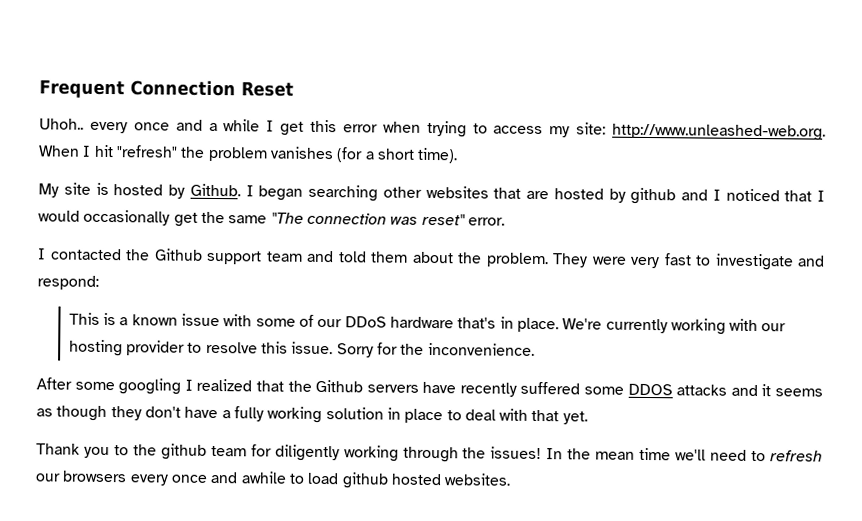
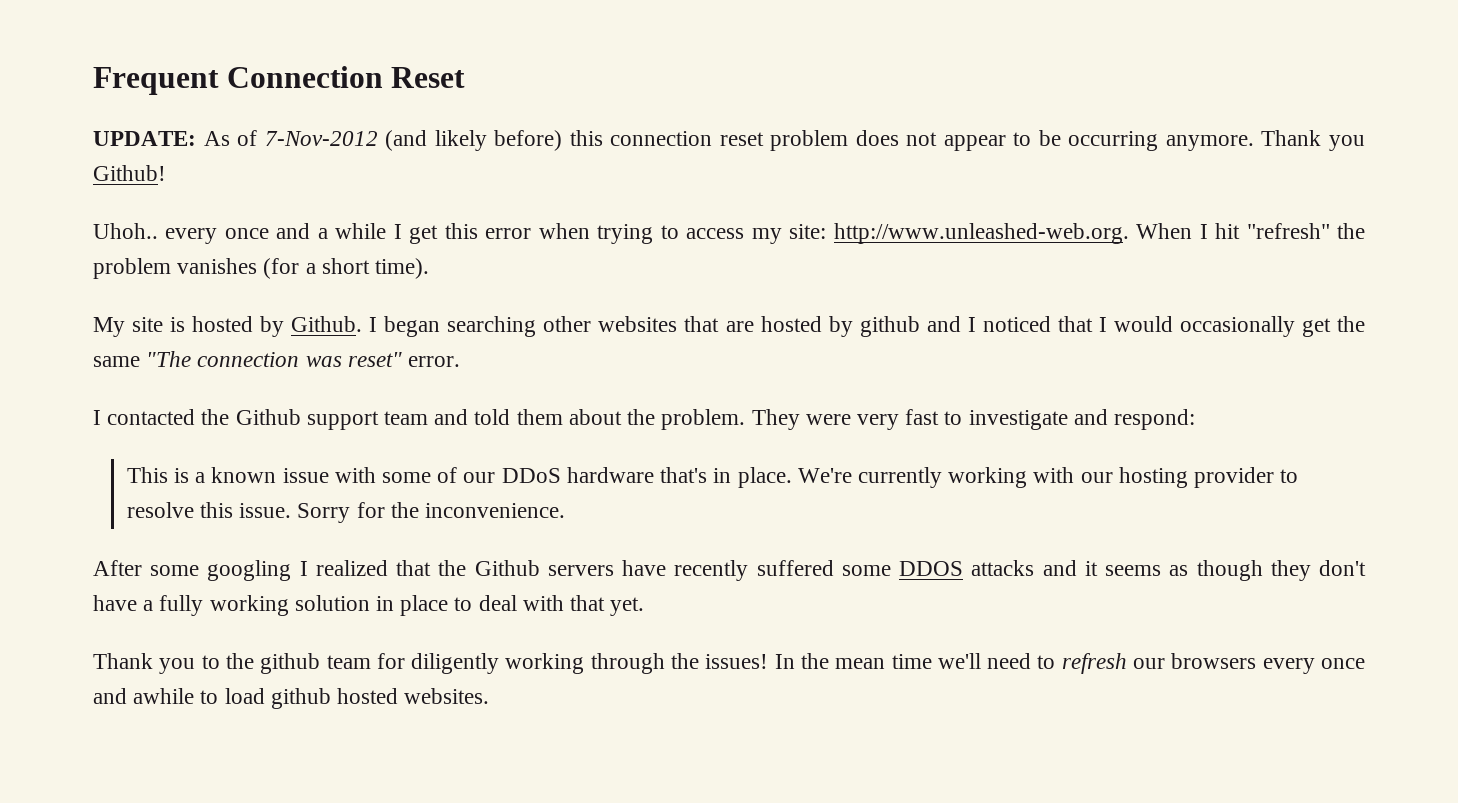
+ UPDATE: As of 7-Nov-2012 (and likely before) this connection reset problem does not appear to be occurring anymore. Thank you Github!

